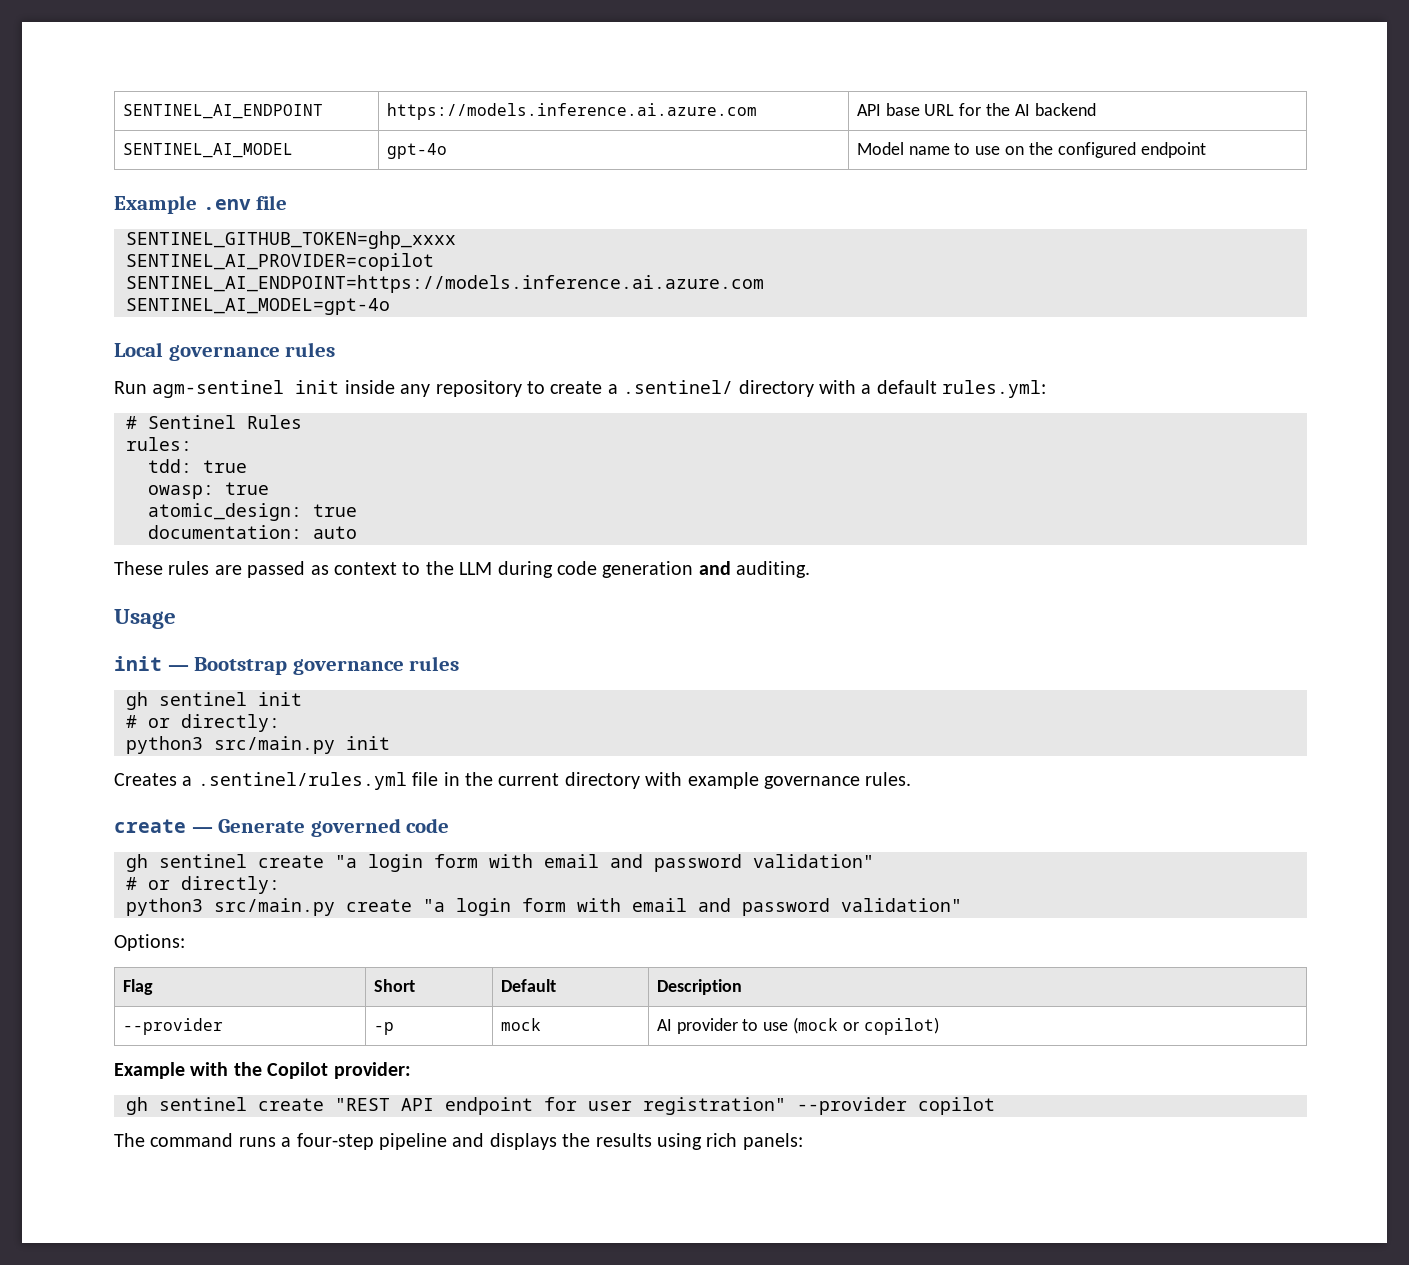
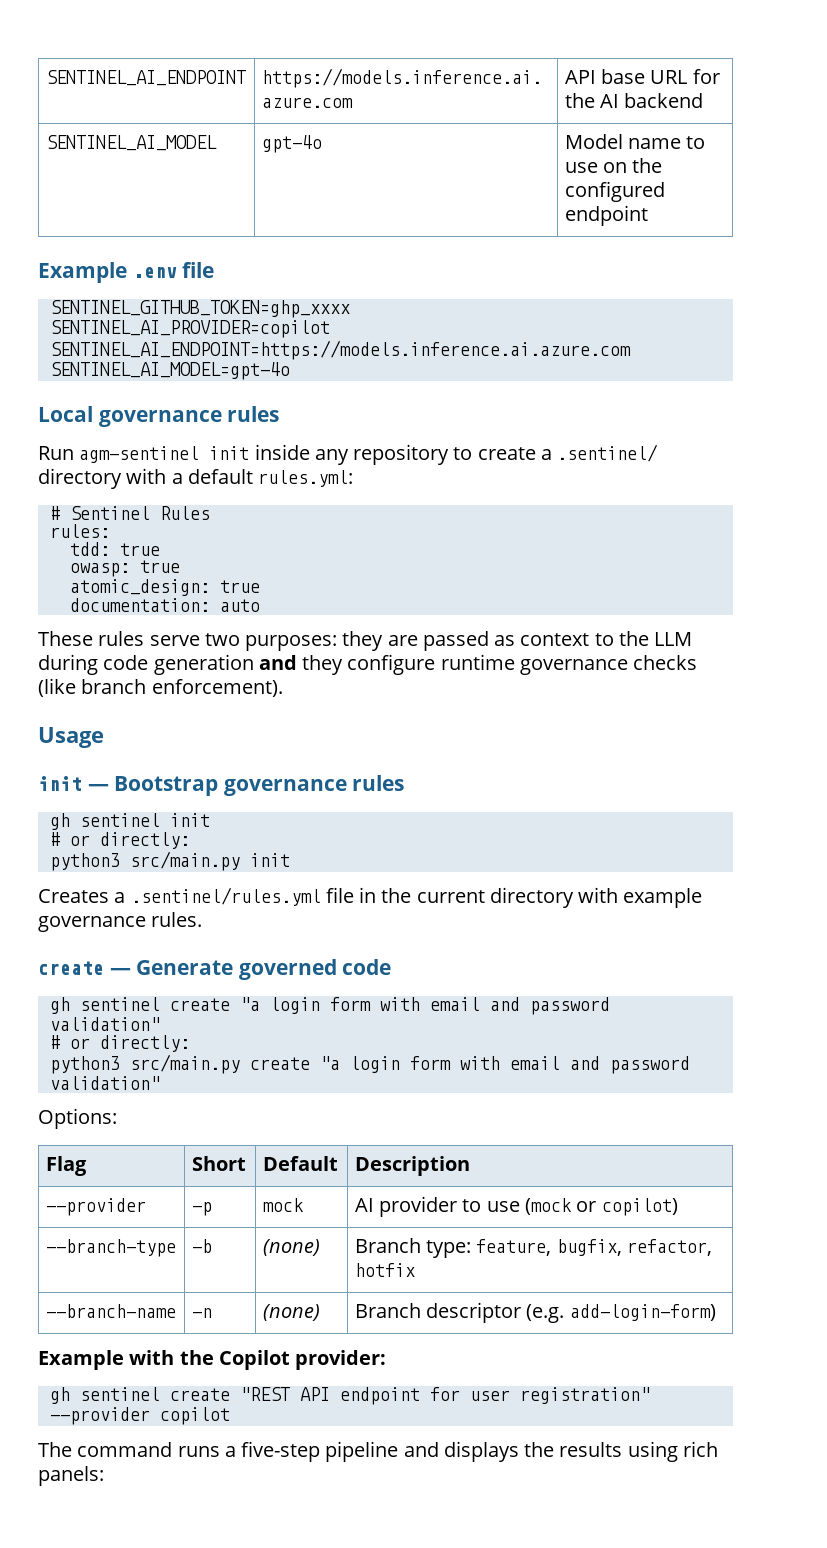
- These rules are passed as context to the LLM during code generation and auditing.
+ These rules serve two purposes: they are passed as context to the LLM during code generation and they configure runtime governance checks (like branch enforcement).
+ --branch-type | -b | (none) | Branch type: feature, bugfix, refactor, hotfix
+ --branch-name | -n | (none) | Branch descriptor (e.g. add-login-form)
- The command runs a four-step pipeline and displays the results using rich panels:
+ The command runs a five-step pipeline and displays the results using rich panels:

